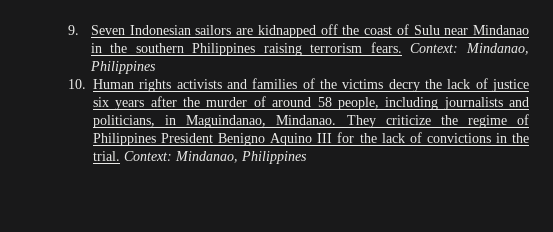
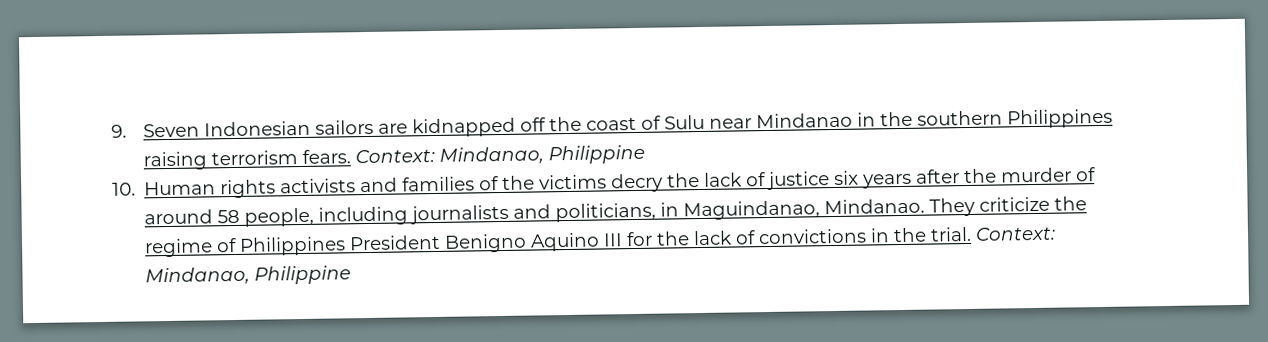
- 9. Seven Indonesian sailors are kidnapped off the coast of Sulu near Mindanao in the southern Philippines raising terrorism fears. Context: Mindanao, Philippines
+ 9. Seven Indonesian sailors are kidnapped off the coast of Sulu near Mindanao in the southern Philippines raising terrorism fears. Context: Mindanao, Philippine
- They criticize the regime of Philippines President Benigno Aquino III for the lack of convictions in the trial. Context: Mindanao, Philippines
+ They criticize the regime of Philippines President Benigno Aquino III for the lack of convictions in the trial. Context: Mindanao, Philippine

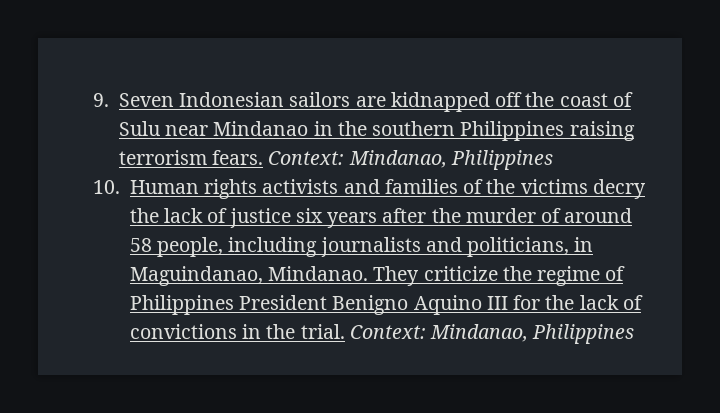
- 9. Seven Indonesian sailors are kidnapped off the coast of Sulu near Mindanao in the southern Philippines raising terrorism fears. Context: Mindanao, Philippine
+ 9. Seven Indonesian sailors are kidnapped off the coast of Sulu near Mindanao in the southern Philippines raising terrorism fears. Context: Mindanao, Philippines
- They criticize the regime of Philippines President Benigno Aquino III for the lack of convictions in the trial. Context: Mindanao, Philippine
+ They criticize the regime of Philippines President Benigno Aquino III for the lack of convictions in the trial. Context: Mindanao, Philippines

